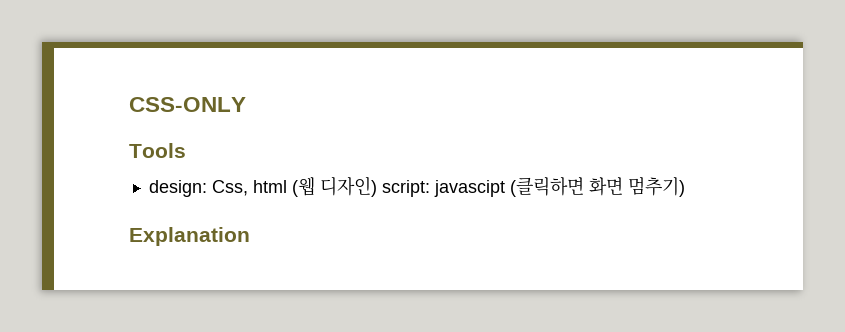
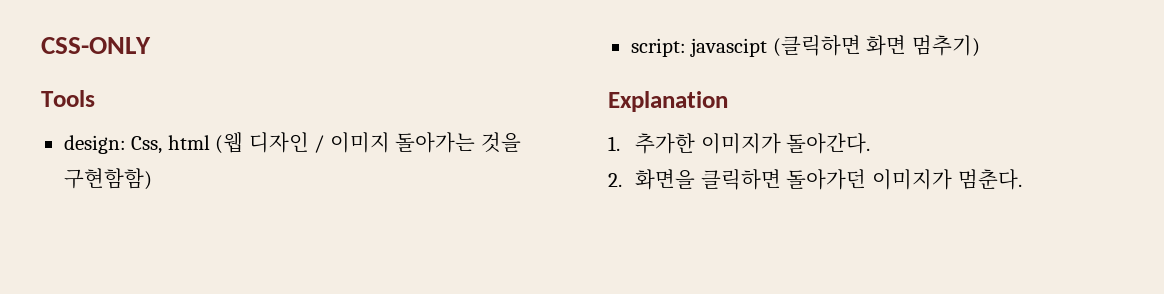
- design: Css, html (웹 디자인) script: javascipt (클릭하면 화면 멈추기)
+ design: Css, html (웹 디자인 / 이미지 돌아가는 것을 구현함함)
+ script: javascipt (클릭하면 화면 멈추기)
+ 1. 추가한 이미지가 돌아간다.
+ 2. 화면을 클릭하면 돌아가던 이미지가 멈춘다.

